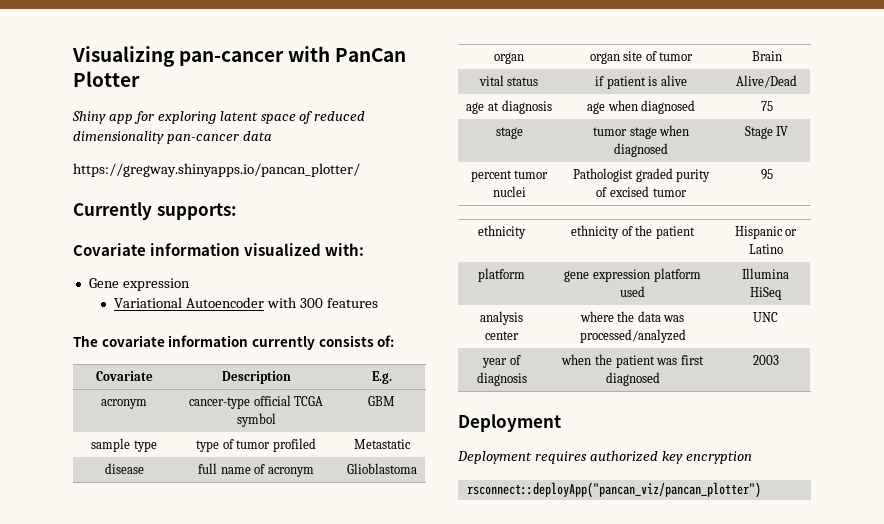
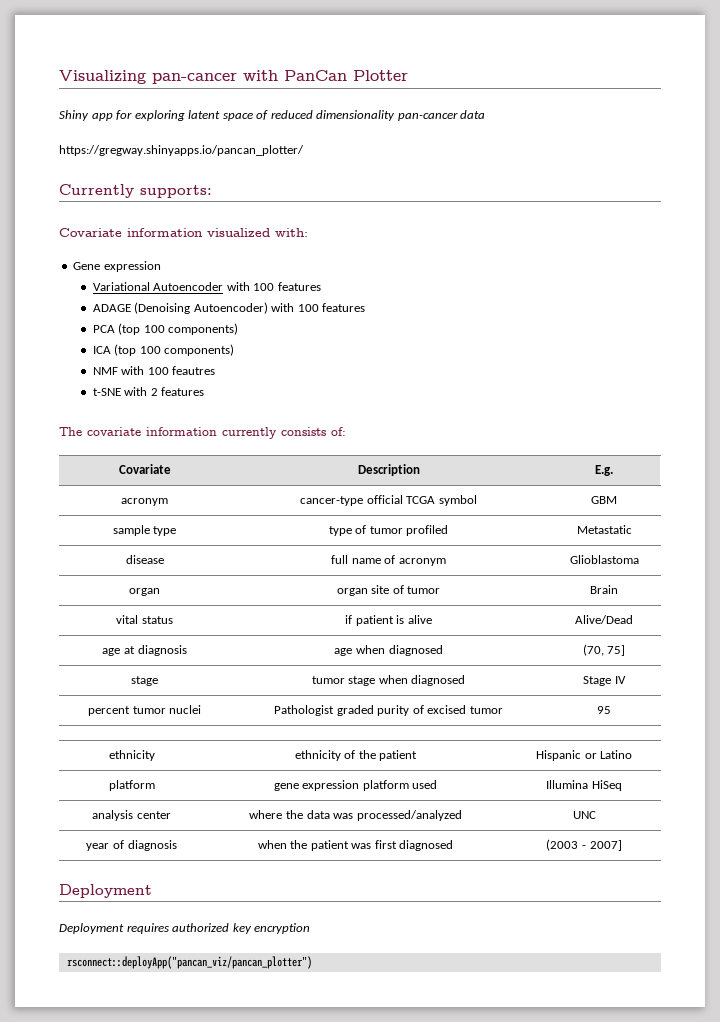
- Variational Autoencoder with 300 features
+ Variational Autoencoder with 100 features
+ ADAGE (Denoising Autoencoder) with 100 features
+ PCA (top 100 components)
+ ICA (top 100 components)
+ NMF with 100 feautres
+ t-SNE with 2 features
- age at diagnosis | age when diagnosed | 75
+ age at diagnosis | age when diagnosed | (70, 75]
- year of diagnosis | when the patient was first diagnosed | 2003
+ year of diagnosis | when the patient was first diagnosed | (2003 - 2007]

